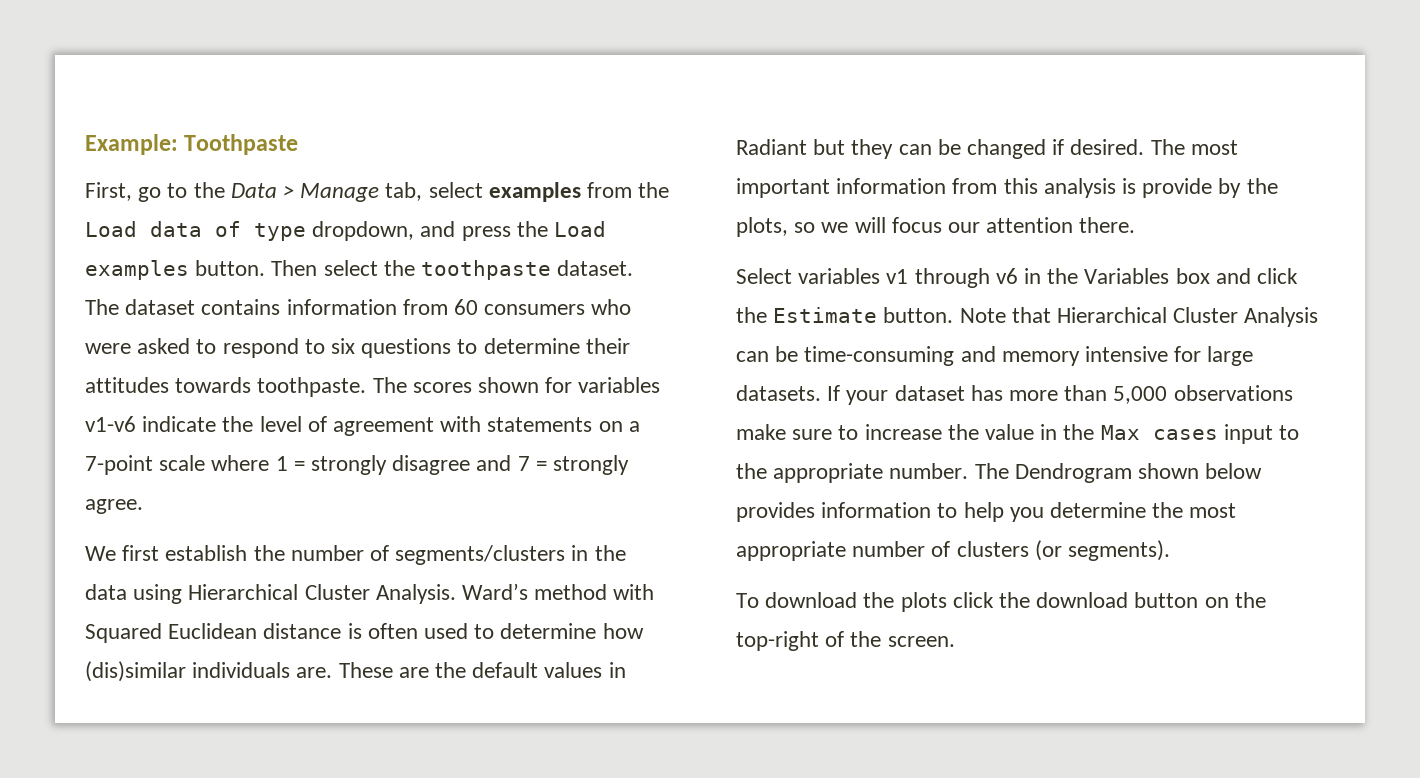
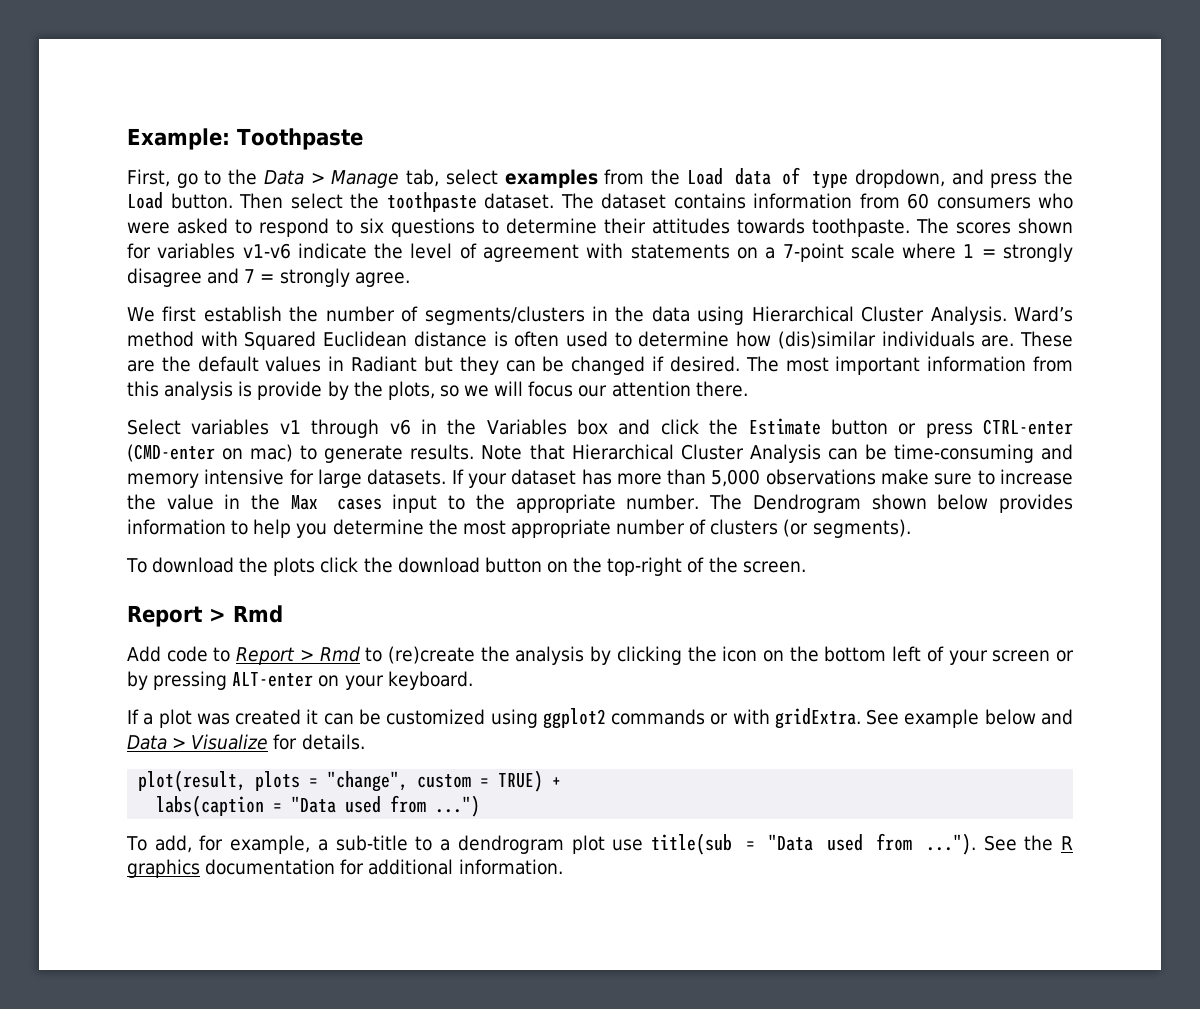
- First, go to the Data > Manage tab, select examples from the Load data of type dropdown, and press the Load examples button.
+ First, go to the Data > Manage tab, select examples from the Load data of type dropdown, and press the Load button.
- Select variables v1 through v6 in the Variables box and click the Estimate button.
+ Select variables v1 through v6 in the Variables box and click the Estimate button or press CTRL-enter (CMD-enter on mac) to generate results.
  To download the plots click the download button on the top-right of the screen.
+ Report > Rmd
+ Add code to Report > Rmd to (re)create the analysis by clicking the icon on the bottom left of your screen or by pressing ALT-enter on your keyboard.
+ If a plot was created it can be customized using ggplot2 commands or with gridExtra. See example below and Data > Visualize for details.
+ plot(result, plots = "change", custom = TRUE) +
+ labs(caption = "Data used from ...")
+ To add, for example, a sub-title to a dendrogram plot use title(sub = "Data used from ..."). See the R graphics documentation for additional information.

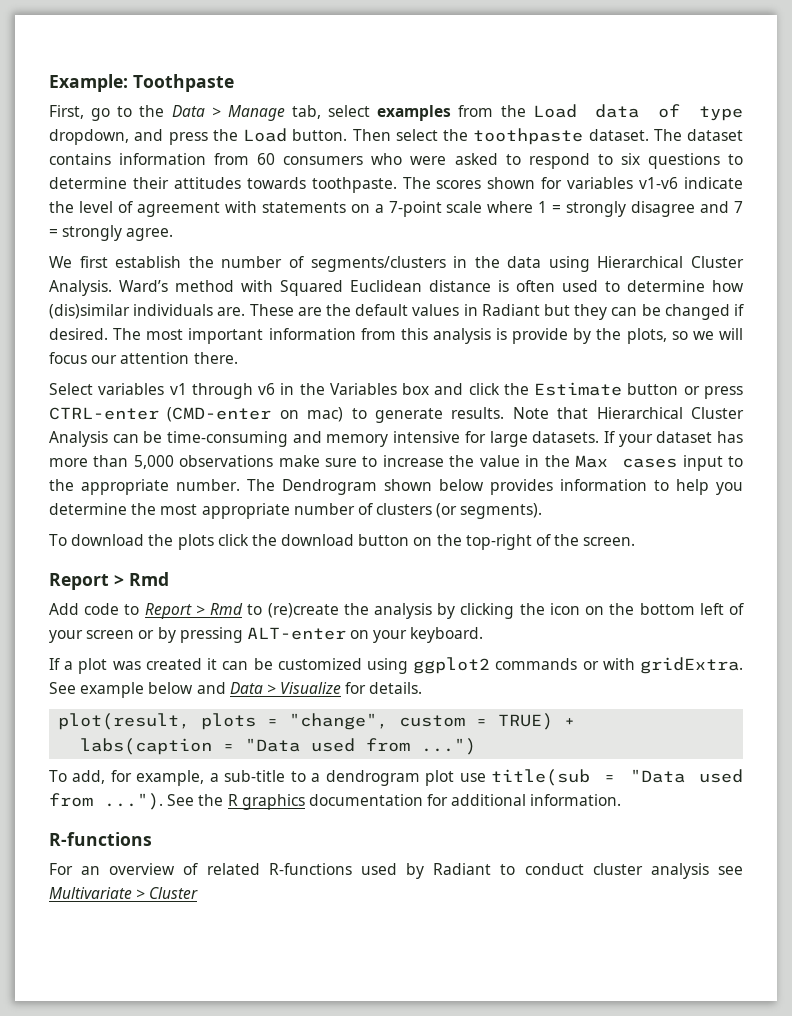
  To add, for example, a sub-title to a dendrogram plot use title(sub = "Data used from ..."). See the R graphics documentation for additional information.
+ R-functions
+ For an overview of related R-functions used by Radiant to conduct cluster analysis see Multivariate > Cluster

